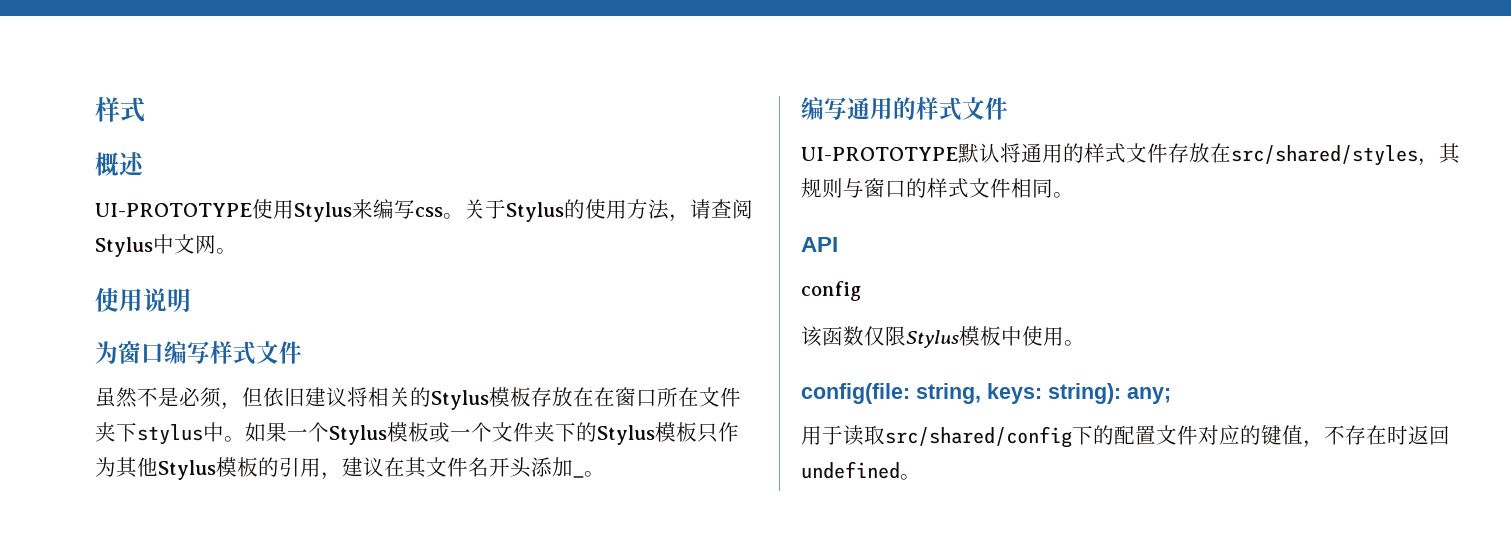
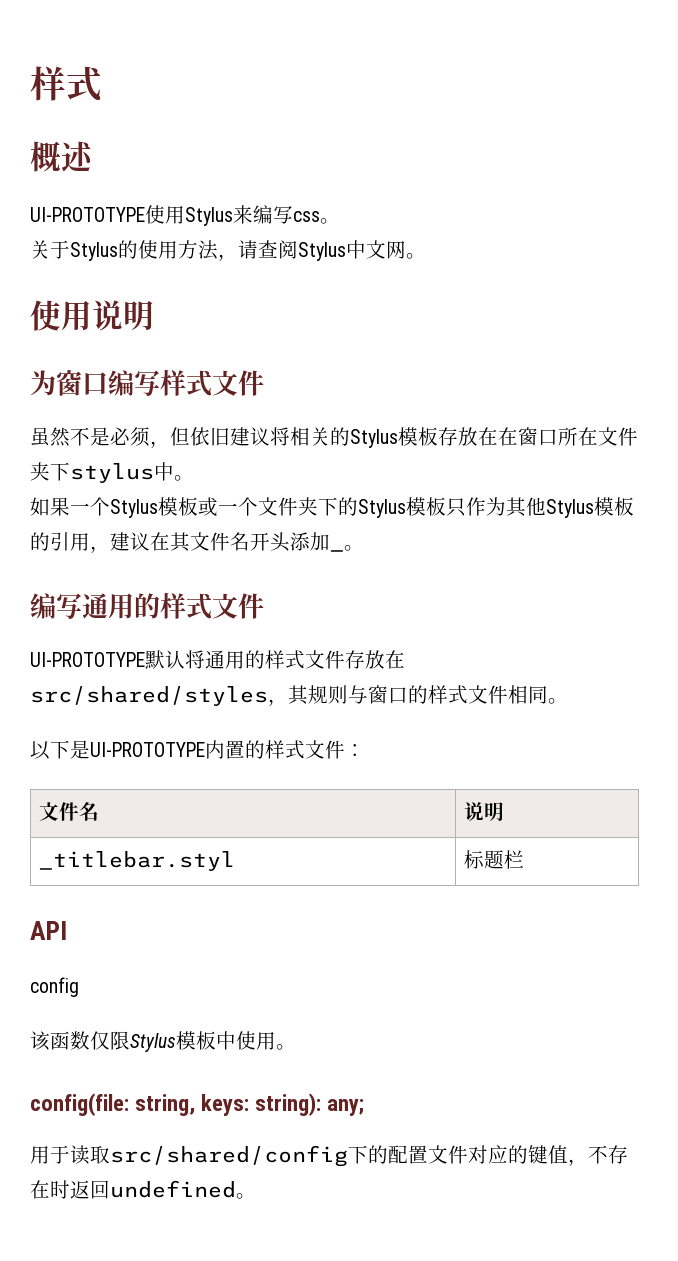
- UI-PROTOTYPE使用Stylus来编写css。关于Stylus的使用方法，请查阅Stylus中文网。
+ UI-PROTOTYPE使用Stylus来编写css。
+ 关于Stylus的使用方法，请查阅Stylus中文网。
- 虽然不是必须，但依旧建议将相关的Stylus模板存放在在窗口所在文件夹下stylus中。如果一个Stylus模板或一个文件夹下的Stylus模板只作为其他Stylus模板的引用，建议在其文件名开头添加_。
+ 虽然不是必须，但依旧建议将相关的Stylus模板存放在在窗口所在文件夹下stylus中。
+ 如果一个Stylus模板或一个文件夹下的Stylus模板只作为其他Stylus模板的引用，建议在其文件名开头添加_。
+ 以下是UI-PROTOTYPE内置的样式文件：
+ 文件名 | 说明
+ _titlebar.styl | 标题栏

